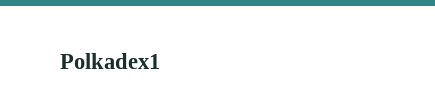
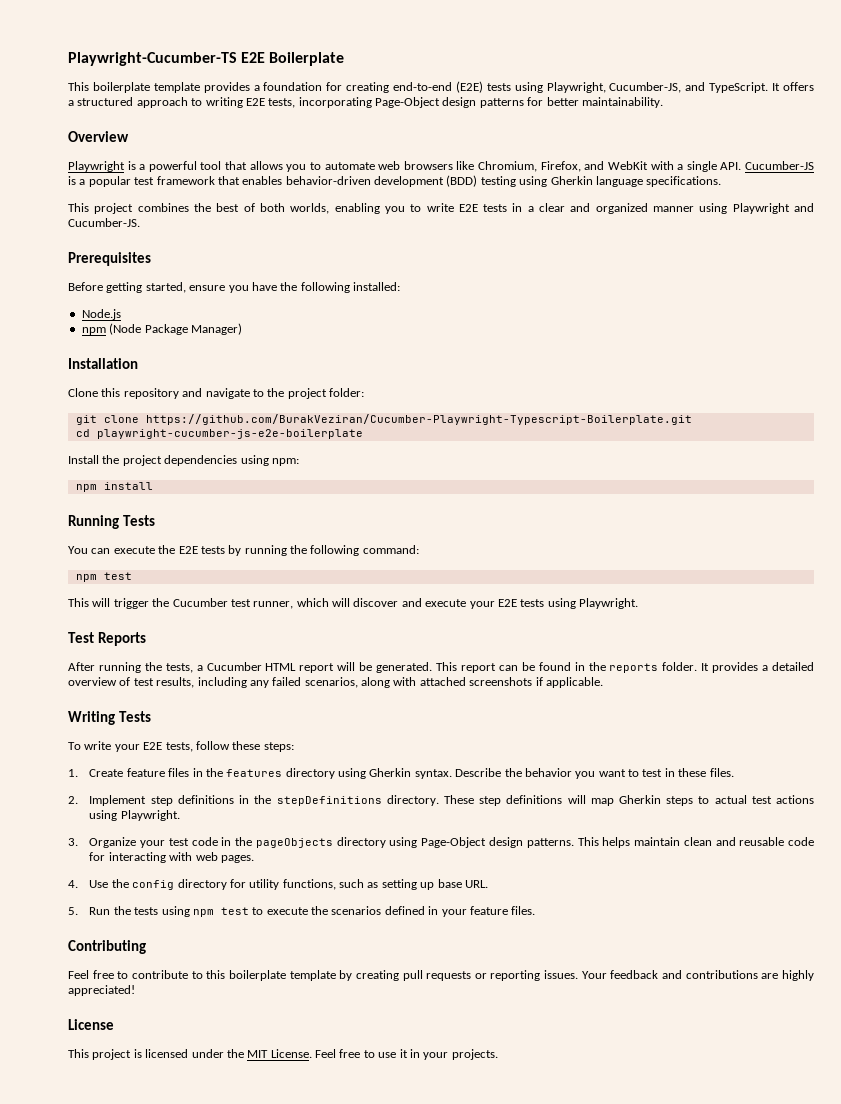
- Polkadex1
+ Playwright-Cucumber-TS E2E Boilerplate
+ This boilerplate template provides a foundation for creating end-to-end (E2E) tests using Playwright, Cucumber-JS, and TypeScript. It offers a structured approach to writing E2E tests, incorporating Page-Object design patterns for better maintainability.
+ Overview
+ Playwright is a powerful tool that allows you to automate web browsers like Chromium, Firefox, and WebKit with a single API. Cucumber-JS is a popular test framework that enables behavior-driven development (BDD) testing using Gherkin language specifications.
+ This project combines the best of both worlds, enabling you to write E2E tests in a clear and organized manner using Playwright and Cucumber-JS.
+ Prerequisites
+ Before getting started, ensure you have the following installed:
+ Node.js
+ npm (Node Package Manager)
+ Installation
+ Clone this repository and navigate to the project folder:
+ git clone https://github.com/BurakVeziran/Cucumber-Playwright-Typescript-Boilerplate.git
+ cd playwright-cucumber-js-e2e-boilerplate
+ Install the project dependencies using npm:
+ npm install
+ Running Tests
+ You can execute the E2E tests by running the following command:
+ npm test
+ This will trigger the Cucumber test runner, which will discover and execute your E2E tests using Playwright.
+ Test Reports
+ After running the tests, a Cucumber HTML report will be generated. This report can be found in the reports folder. It provides a detailed overview of test results, including any failed scenarios, along with attached screenshots if applicable.
+ Writing Tests
+ To write your E2E tests, follow these steps:
+ 1. Create feature files in the features directory using Gherkin syntax. Describe the behavior you want to test in these files.
+ 2. Implement step definitions in the stepDefinitions directory. These step definitions will map Gherkin steps to actual test actions using Playwright.
+ 3. Organize your test code in the pageObjects directory using Page-Object design patterns. This helps maintain clean and reusable code for interacting with web pages.
+ 4. Use the config directory for utility functions, such as setting up base URL.
+ 5. Run the tests using npm test to execute the scenarios defined in your feature files.
+ Contributing
+ Feel free to contribute to this boilerplate template by creating pull requests or reporting issues. Your feedback and contributions are highly appreciated!
+ License
+ This project is licensed under the MIT License. Feel free to use it in your projects.

